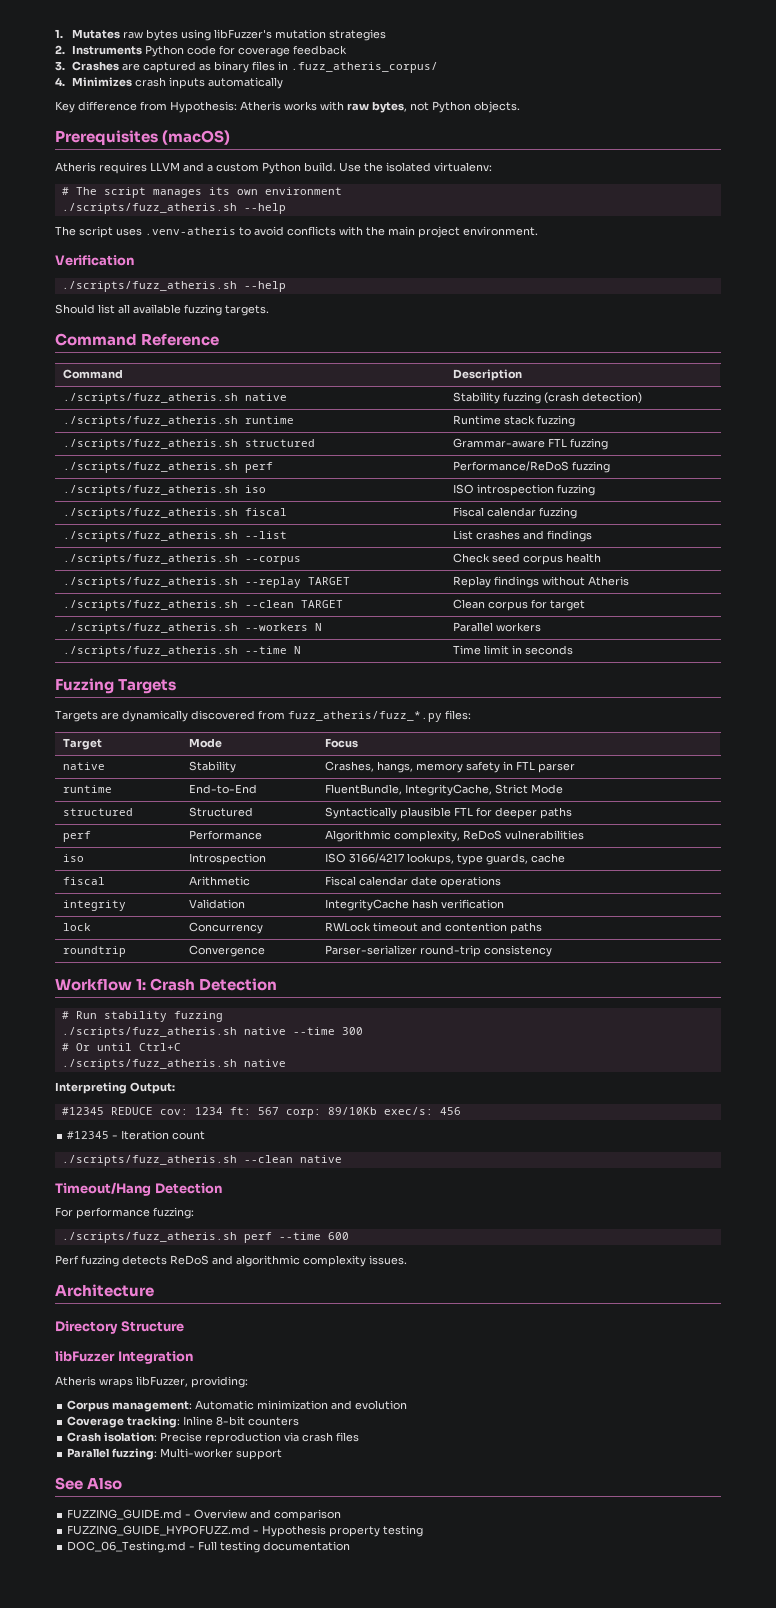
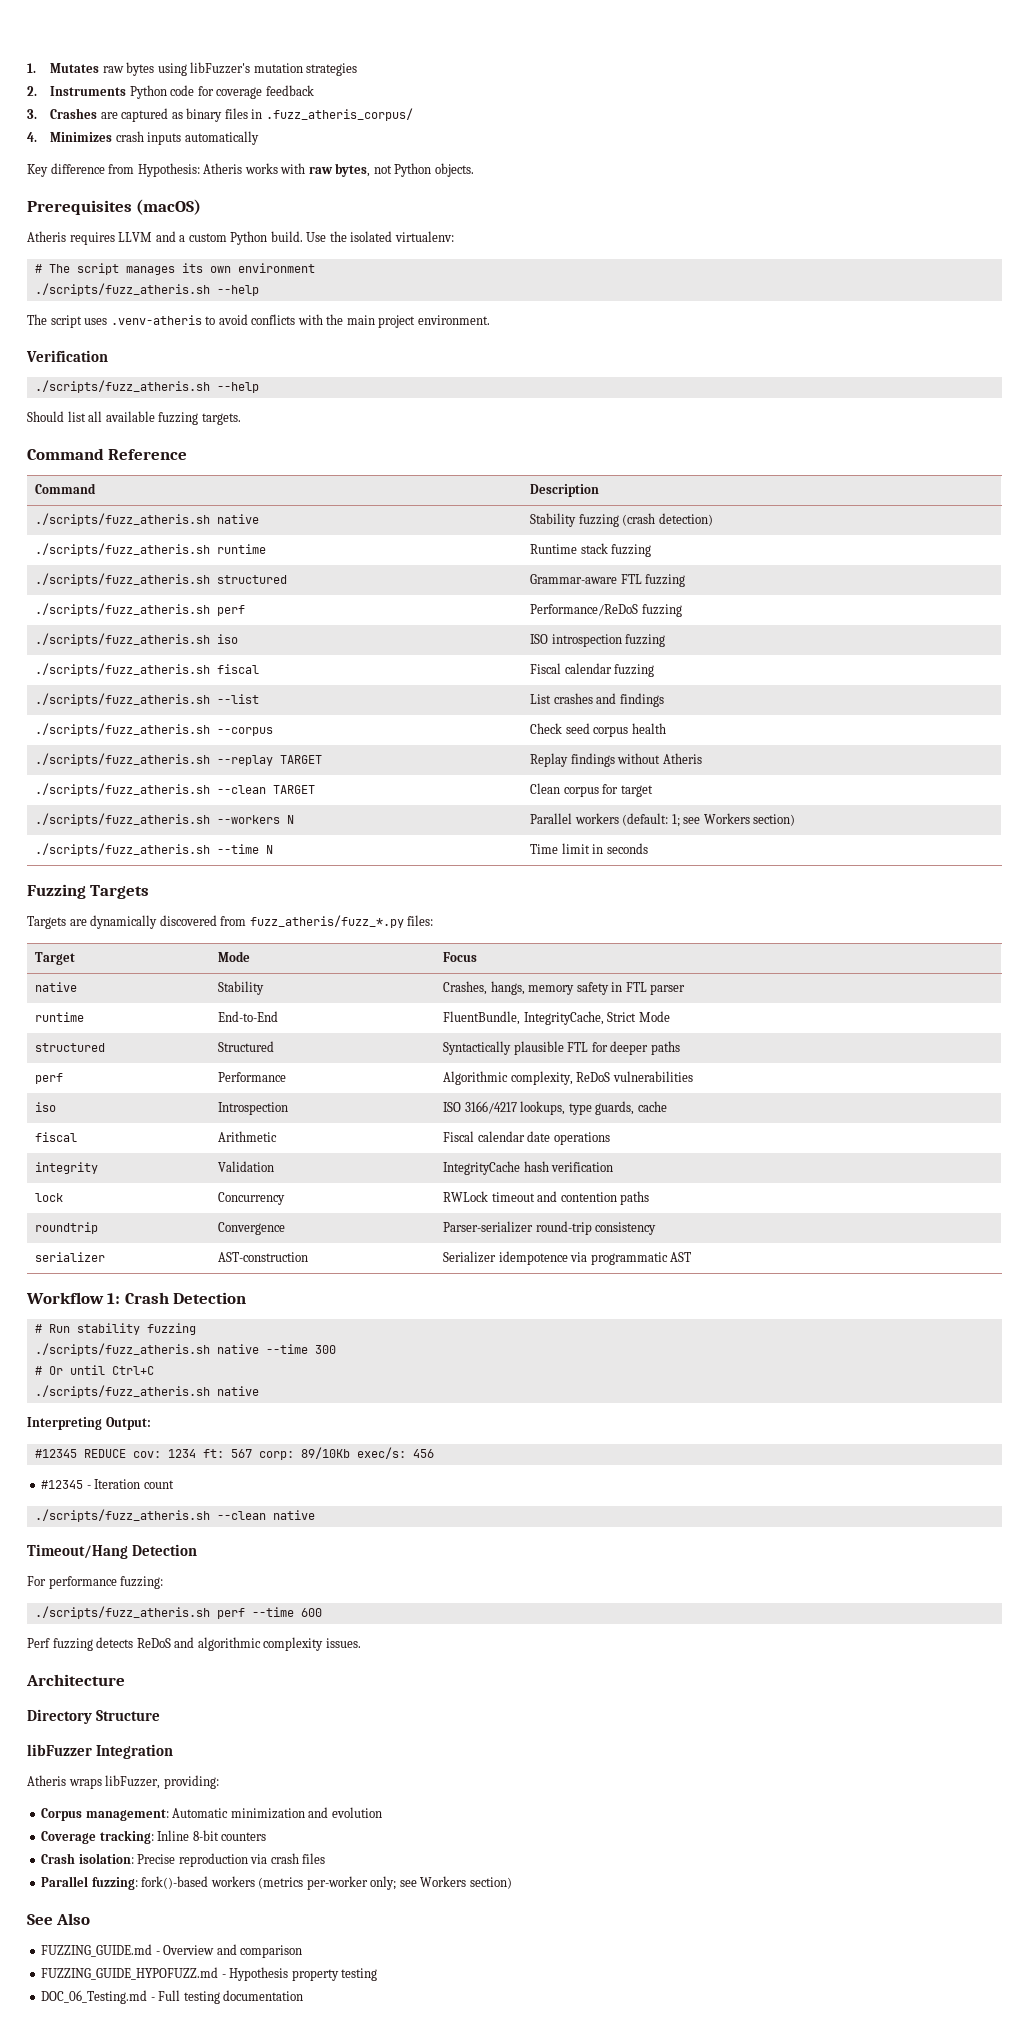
- ./scripts/fuzz_atheris.sh --workers N | Parallel workers
+ ./scripts/fuzz_atheris.sh --workers N | Parallel workers (default: 1; see Workers section)
+ serializer | AST-construction | Serializer idempotence via programmatic AST
- Parallel fuzzing: Multi-worker support
+ Parallel fuzzing: fork()-based workers (metrics per-worker only; see Workers section)

